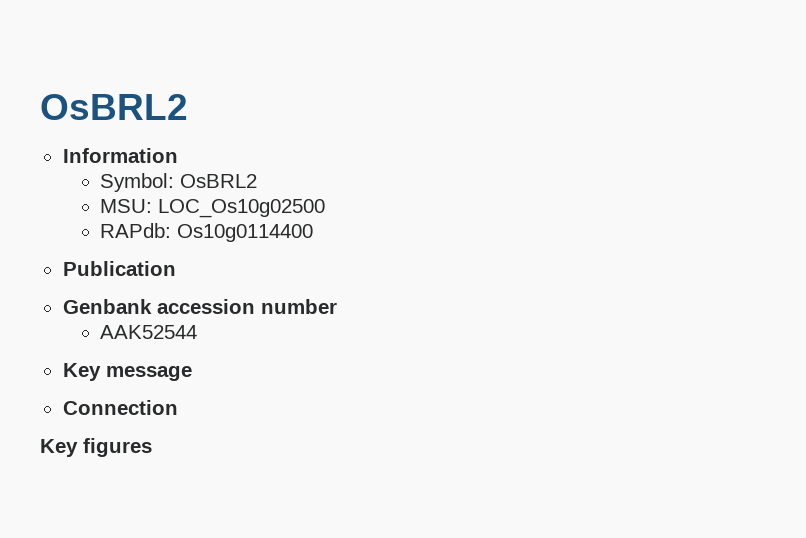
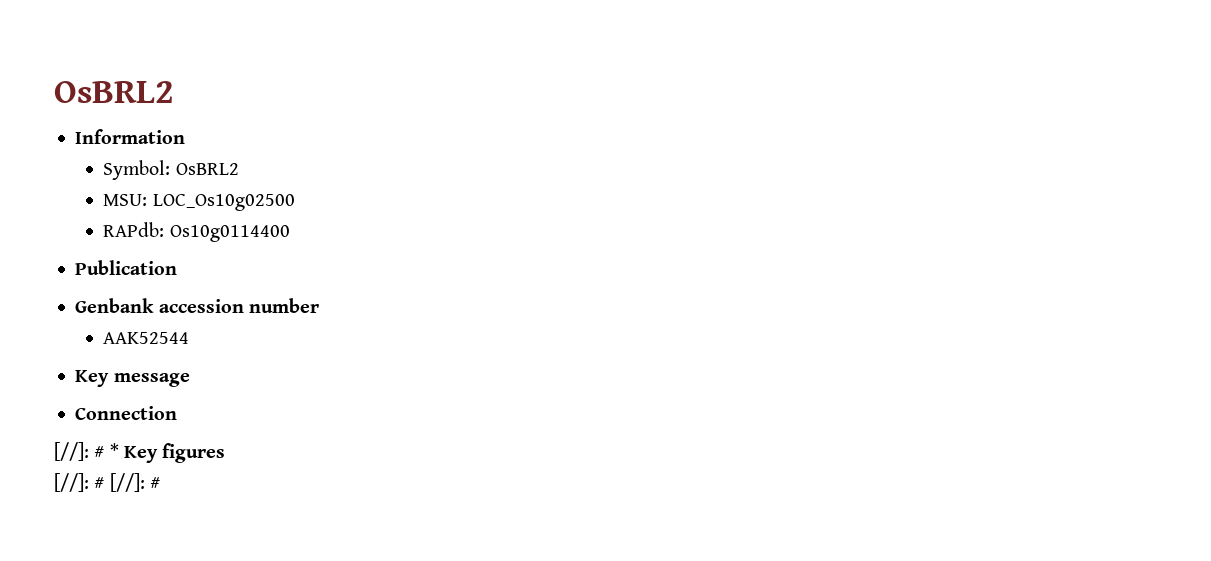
- Key figures
+ [//]: # * Key figures
+ [//]: # [//]: #

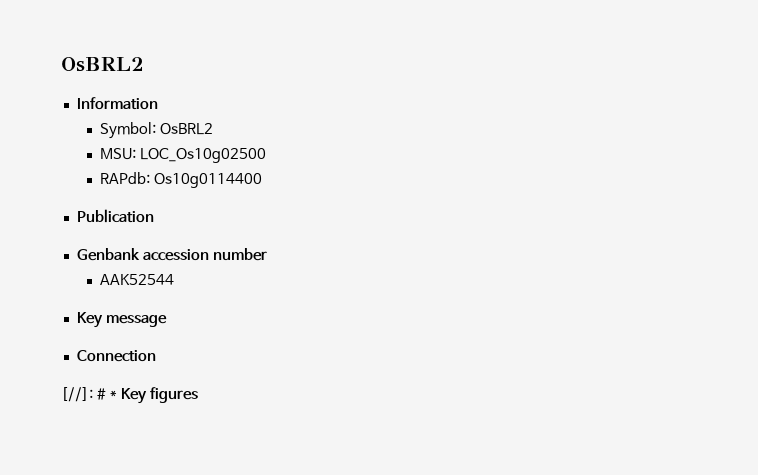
- [//]: # [//]: #

